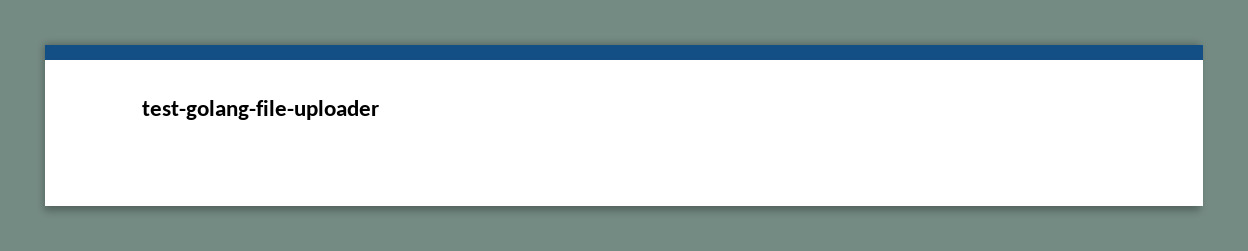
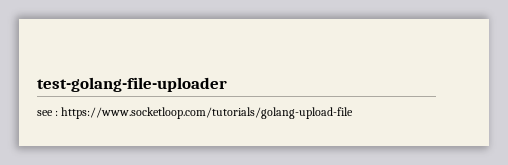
+ see : https://www.socketloop.com/tutorials/golang-upload-file

